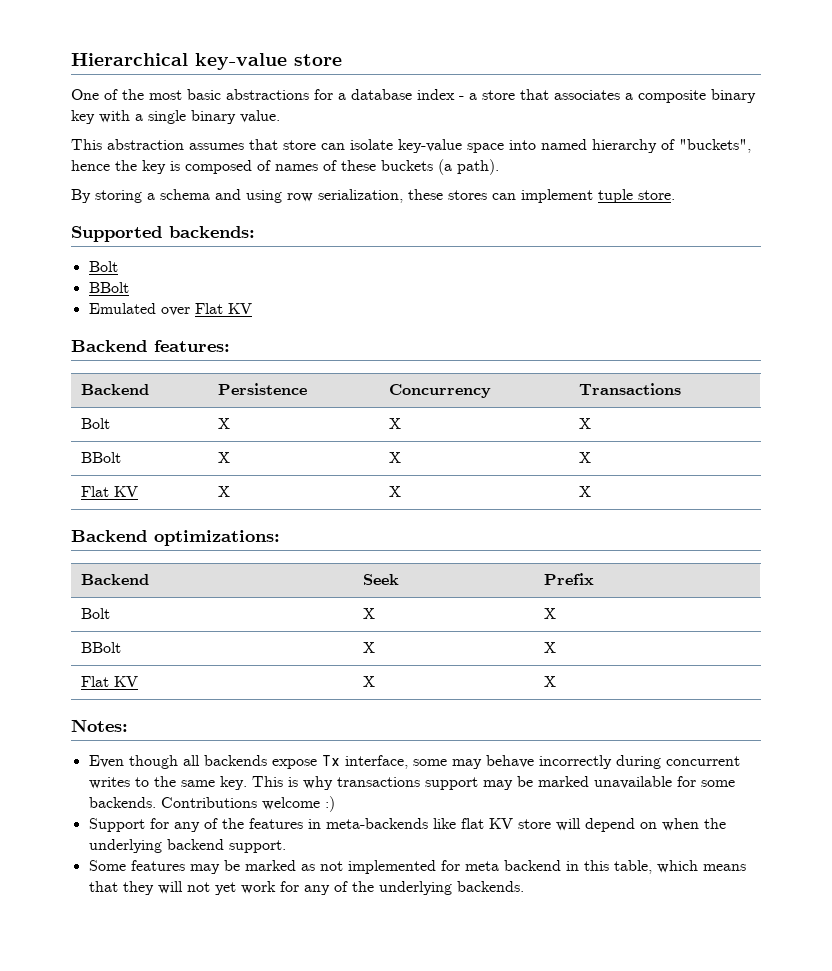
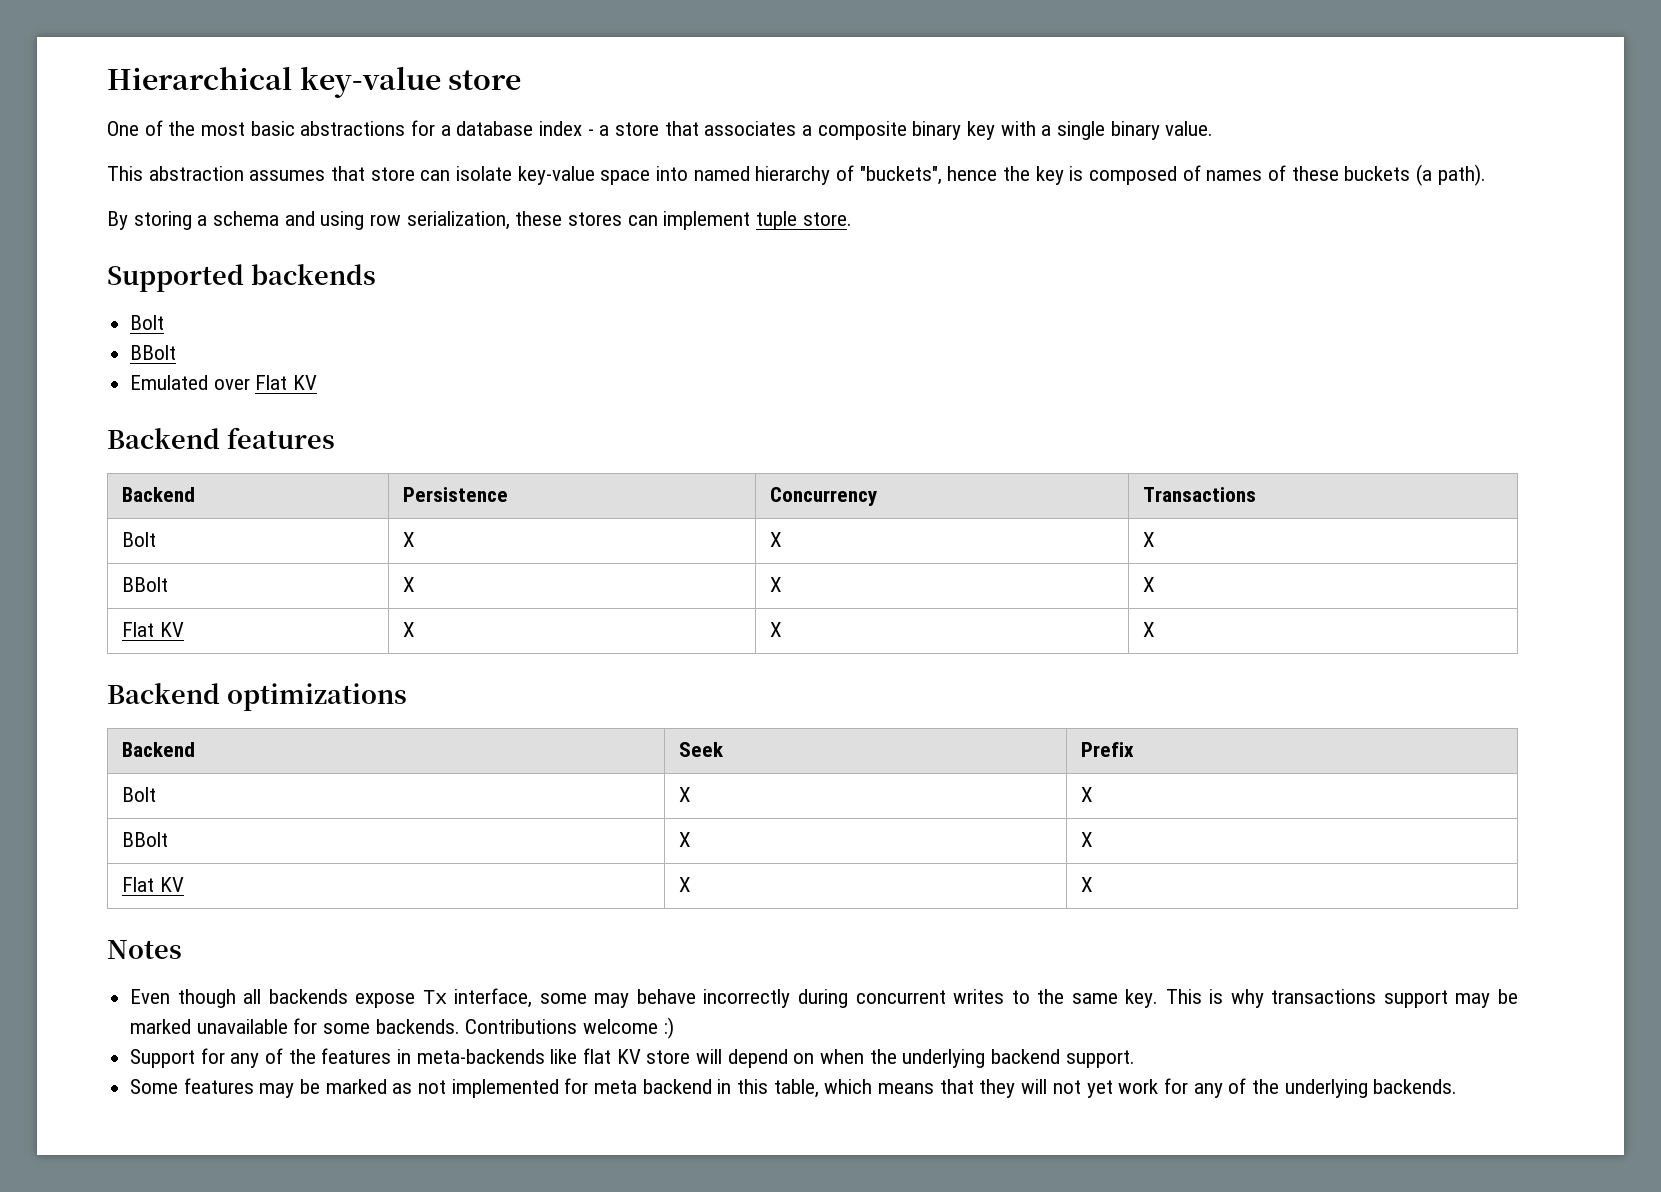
- Supported backends:
+ Supported backends
- Backend features:
+ Backend features
- Backend optimizations:
+ Backend optimizations
- Notes:
+ Notes

